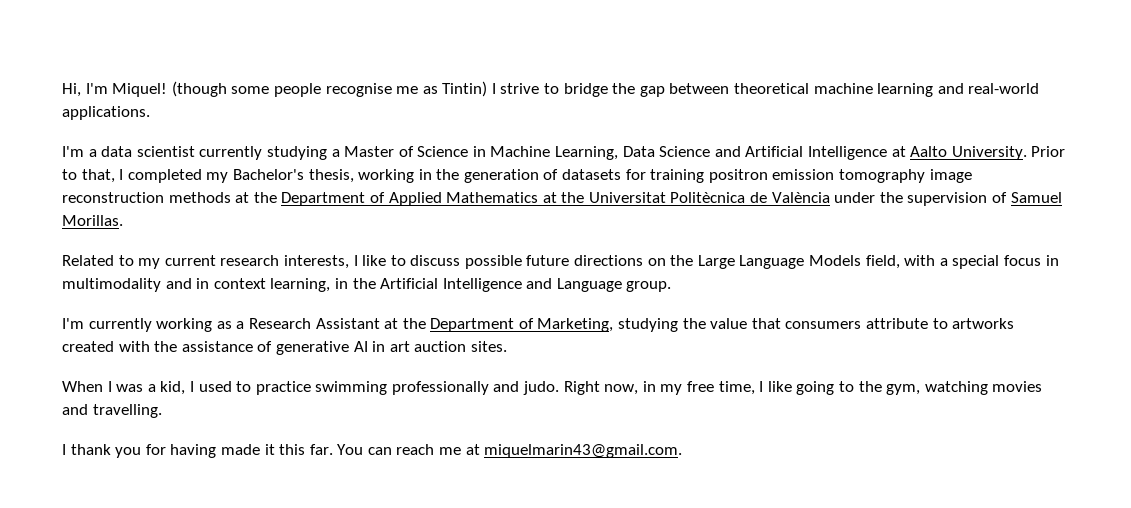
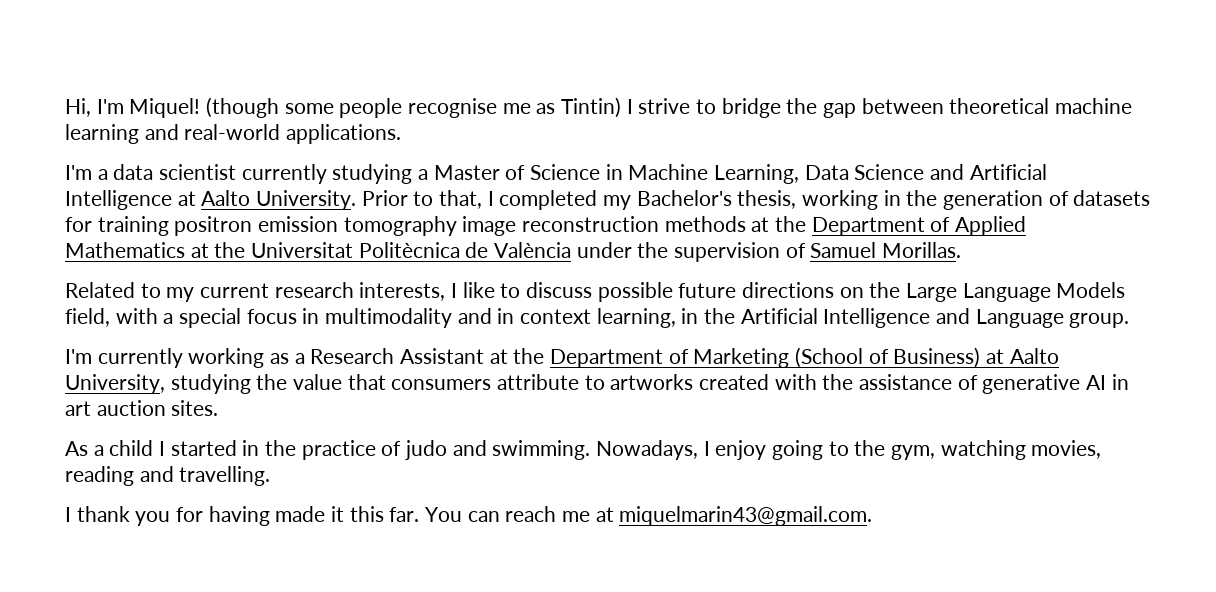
- I'm currently working as a Research Assistant at the Department of Marketing, studying the value that consumers attribute to artworks created with the assistance of generative AI in art auction sites.
+ I'm currently working as a Research Assistant at the Department of Marketing (School of Business) at Aalto University, studying the value that consumers attribute to artworks created with the assistance of generative AI in art auction sites.
- When I was a kid, I used to practice swimming professionally and judo. Right now, in my free time, I like going to the gym, watching movies and travelling.
+ As a child I started in the practice of judo and swimming. Nowadays, I enjoy going to the gym, watching movies, reading and travelling.

